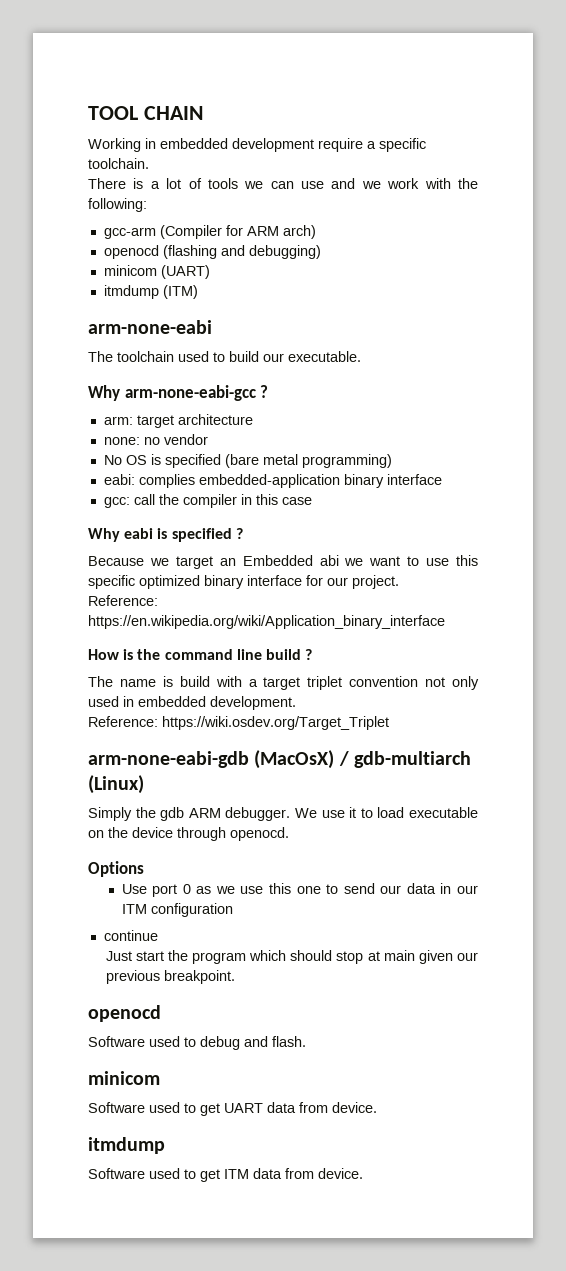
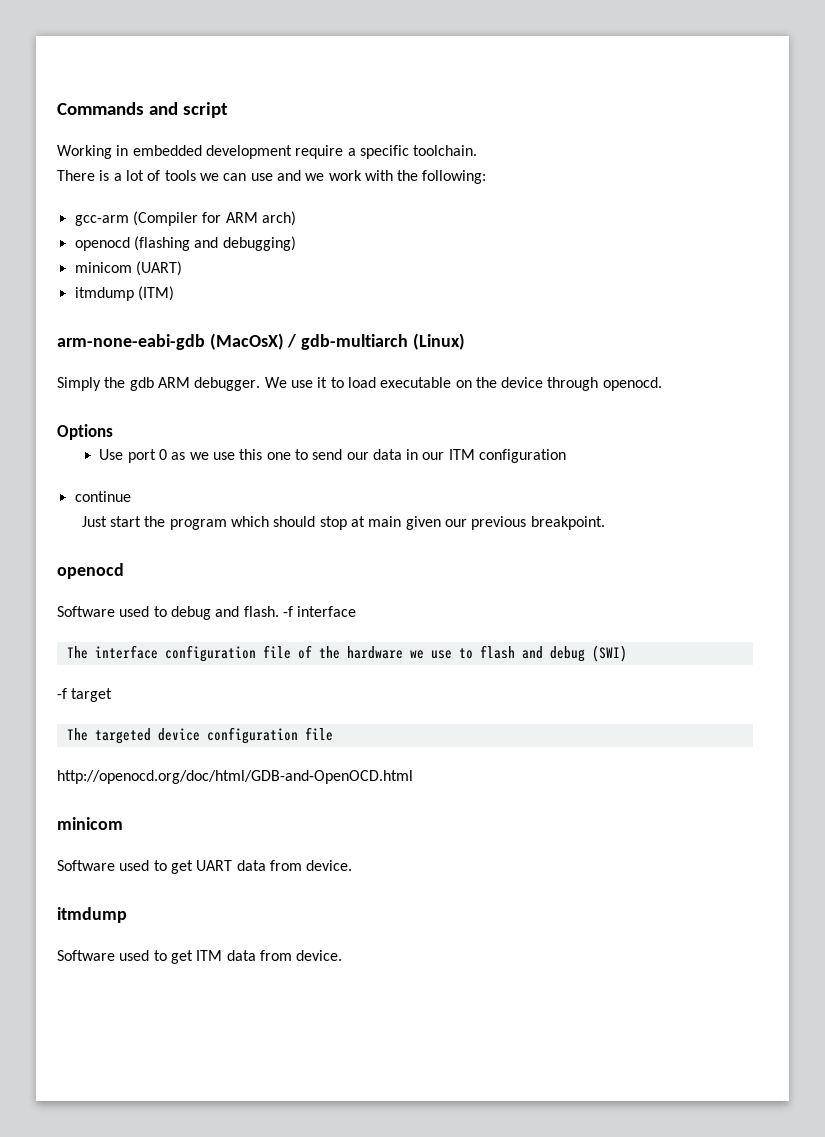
- TOOL CHAIN
+ Commands and script
- arm-none-eabi
- The toolchain used to build our executable.
- Why arm-none-eabi-gcc ?
- arm: target architecture
- none: no vendor
- No OS is specified (bare metal programming)
- eabi: complies embedded-application binary interface
- gcc: call the compiler in this case
- Why eabi is specified ?
- Because we target an Embedded abi we want to use this specific optimized binary interface for our project.
- Reference: https://en.wikipedia.org/wiki/Application_binary_interface
- How is the command line build ?
- The name is build with a target triplet convention not only used in embedded development.
- Reference: https://wiki.osdev.org/Target_Triplet
+ -f interface
+ The interface configuration file of the hardware we use to flash and debug (SWI)
+ -f target
+ The targeted device configuration file
+ http://openocd.org/doc/html/GDB-and-OpenOCD.html

